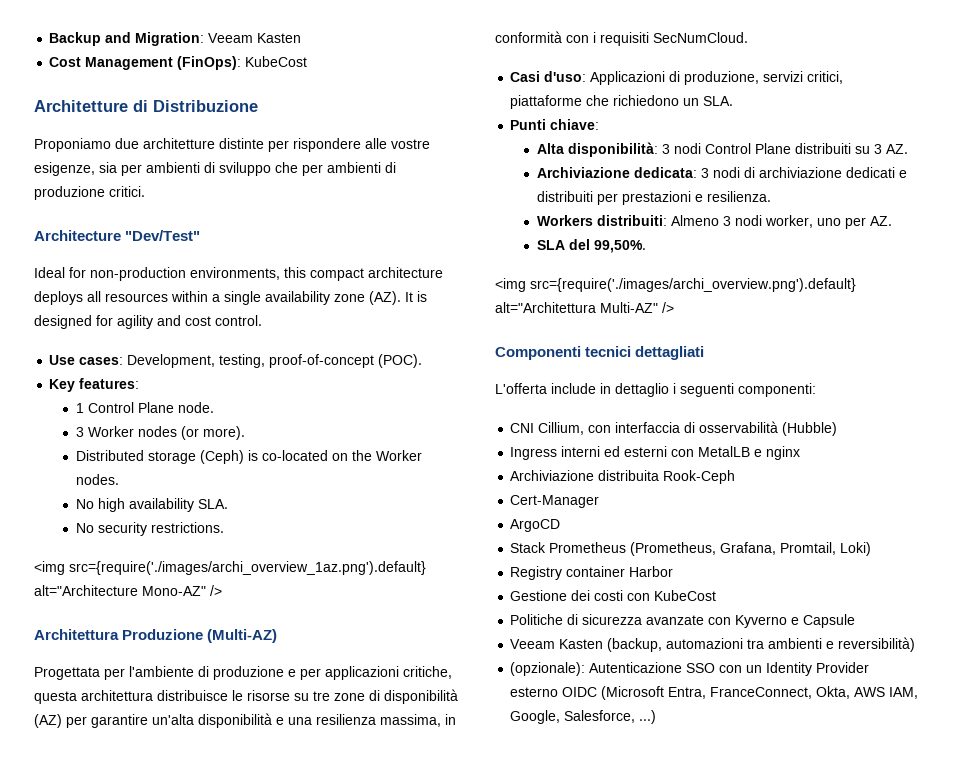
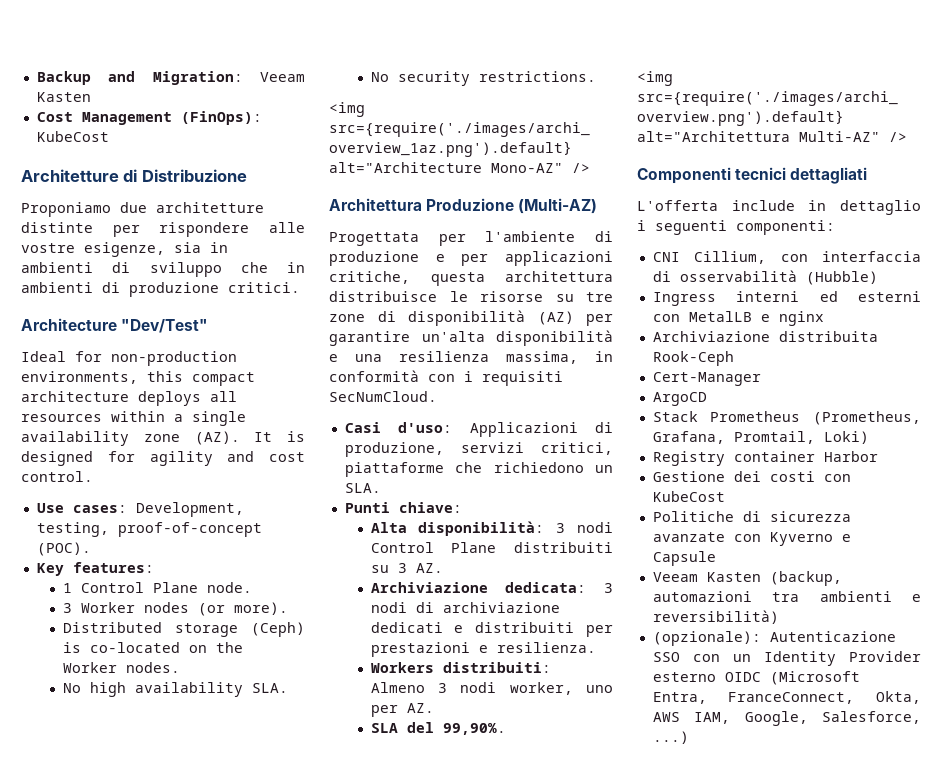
- Proponiamo due architetture distinte per rispondere alle vostre esigenze, sia per ambienti di sviluppo che per ambienti di produzione critici.
+ Proponiamo due architetture distinte per rispondere alle vostre esigenze, sia in ambienti di sviluppo che in ambienti di produzione critici.
- SLA del 99,50%.
+ SLA del 99,90%.

